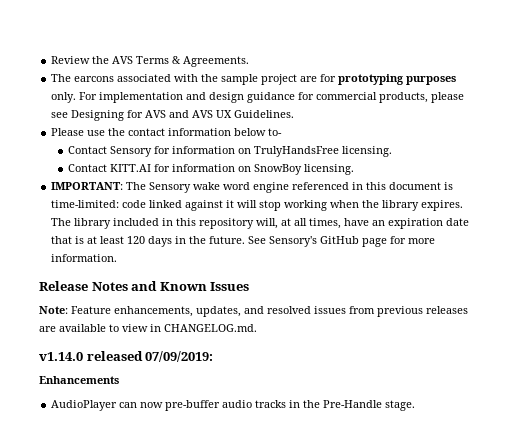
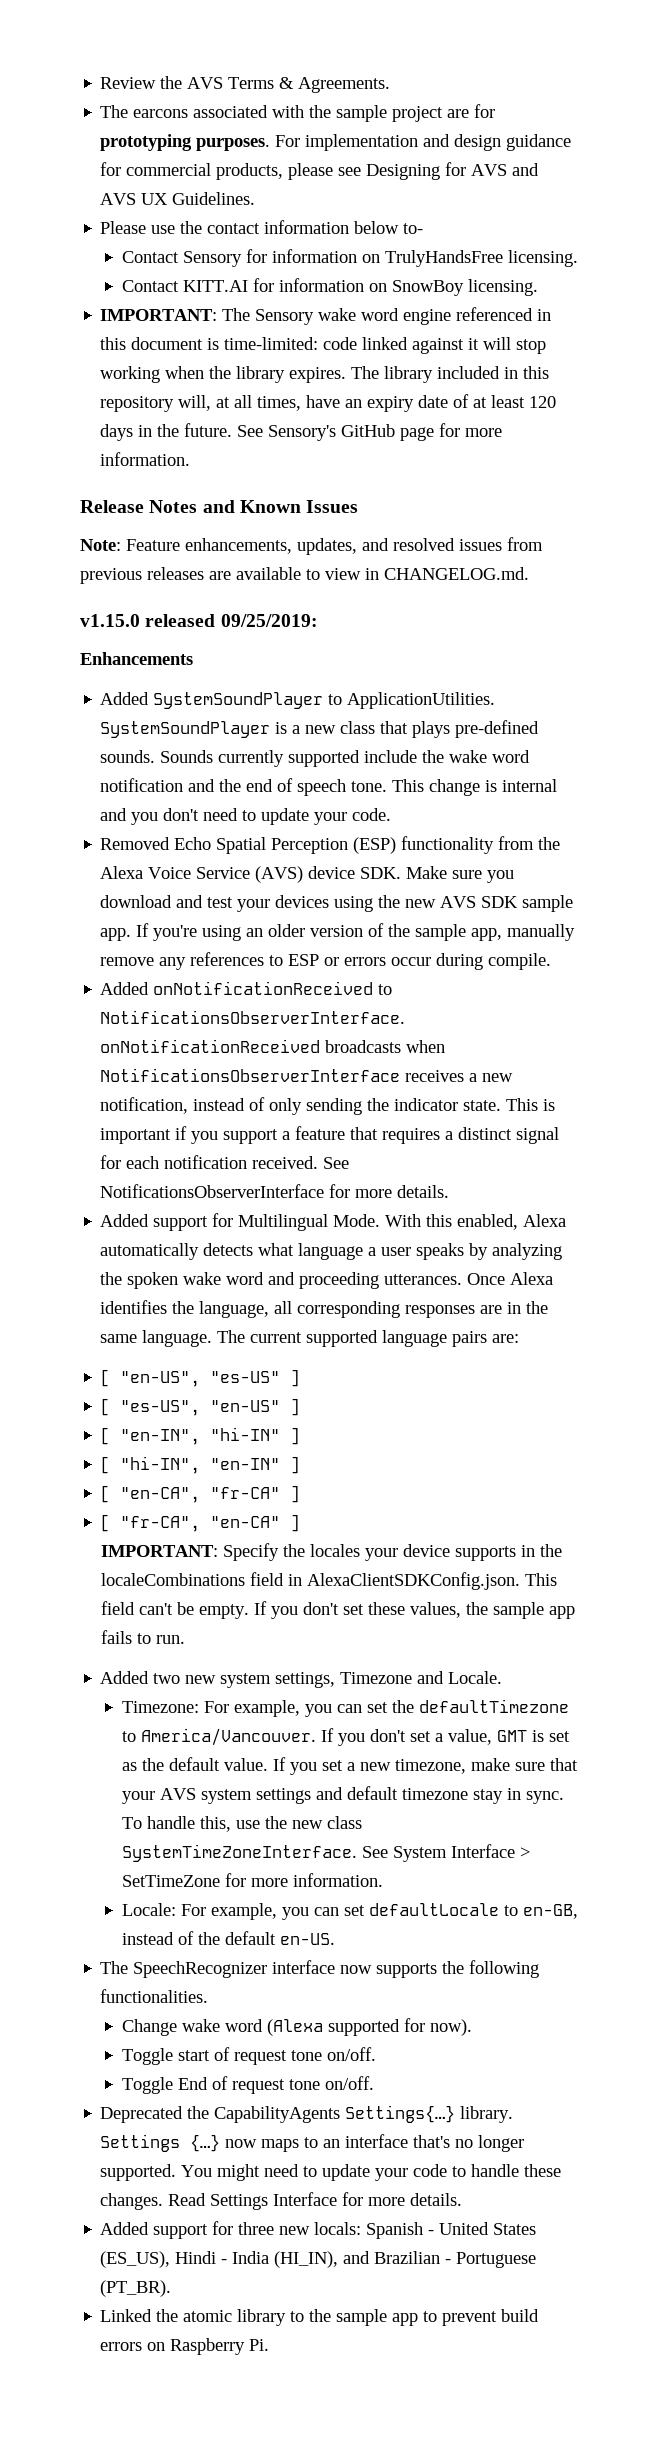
- The earcons associated with the sample project are for prototyping purposes only.
+ The earcons associated with the sample project are for prototyping purposes.
- The library included in this repository will, at all times, have an expiration date that is at least 120 days in the future.
+ The library included in this repository will, at all times, have an expiry date of at least 120 days in the future.
- v1.14.0 released 07/09/2019:
+ v1.15.0 released 09/25/2019:
  Enhancements
- AudioPlayer can now pre-buffer audio tracks in the Pre-Handle stage.
+ Added SystemSoundPlayer to ApplicationUtilities. SystemSoundPlayer is a new class that plays pre-defined sounds. Sounds currently supported include the wake word notification and the end of speech tone. This change is internal and you don't need to update your code.
+ Removed Echo Spatial Perception (ESP) functionality from the Alexa Voice Service (AVS) device SDK. Make sure you download and test your devices using the new AVS SDK sample app. If you're using an older version of the sample app, manually remove any references to ESP or errors occur during compile.
+ Added onNotificationReceived to NotificationsObserverInterface. onNotificationReceived broadcasts when NotificationsObserverInterface receives a new notification, instead of only sending the indicator state. This is important if you support a feature that requires a distinct signal for each notification received. See NotificationsObserverInterface for more details.
+ Added support for Multilingual Mode. With this enabled, Alexa automatically detects what language a user speaks by analyzing the spoken wake word and proceeding utterances. Once Alexa identifies the language, all corresponding responses are in the same language. The current supported language pairs are:
+ [ "en-US", "es-US" ]
+ [ "es-US", "en-US" ]
+ [ "en-IN", "hi-IN" ]
+ [ "hi-IN", "en-IN" ]
+ [ "en-CA", "fr-CA" ]
+ [ "fr-CA", "en-CA" ]
+ IMPORTANT: Specify the locales your device supports in the localeCombinations field in AlexaClientSDKConfig.json. This field can't be empty. If you don't set these values, the sample app fails to run.
+ Added two new system settings, Timezone and Locale.
+ Timezone: For example, you can set the defaultTimezone to America/Vancouver. If you don't set a value, GMT is set as the default value. If you set a new timezone, make sure that your AVS system settings and default timezone stay in sync. To handle this, use the new class SystemTimeZoneInterface. See System Interface > SetTimeZone for more information.
+ Locale: For example, you can set defaultLocale to en-GB, instead of the default en-US.
+ The SpeechRecognizer interface now supports the following functionalities.
+ Change wake word (Alexa supported for now).
+ Toggle start of request tone on/off.
+ Toggle End of request tone on/off.
+ Deprecated the CapabilityAgents Settings{…} library. Settings {…} now maps to an interface that's no longer supported. You might need to update your code to handle these changes. Read Settings Interface for more details.
+ Added support for three new locals: Spanish - United States (ES_US), Hindi - India (HI_IN), and Brazilian - Portuguese (PT_BR).
+ Linked the atomic library to the sample app to prevent build errors on Raspberry Pi.

